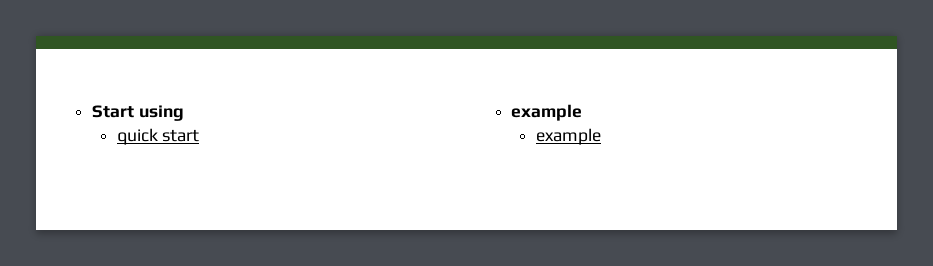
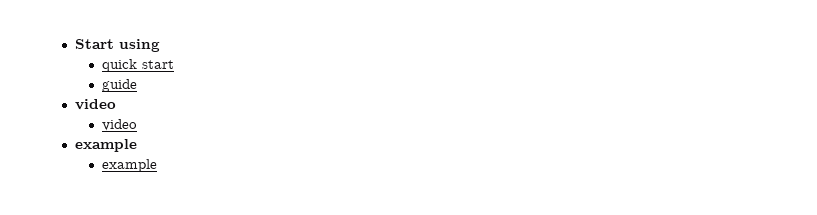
+ guide
+ video
+ video

